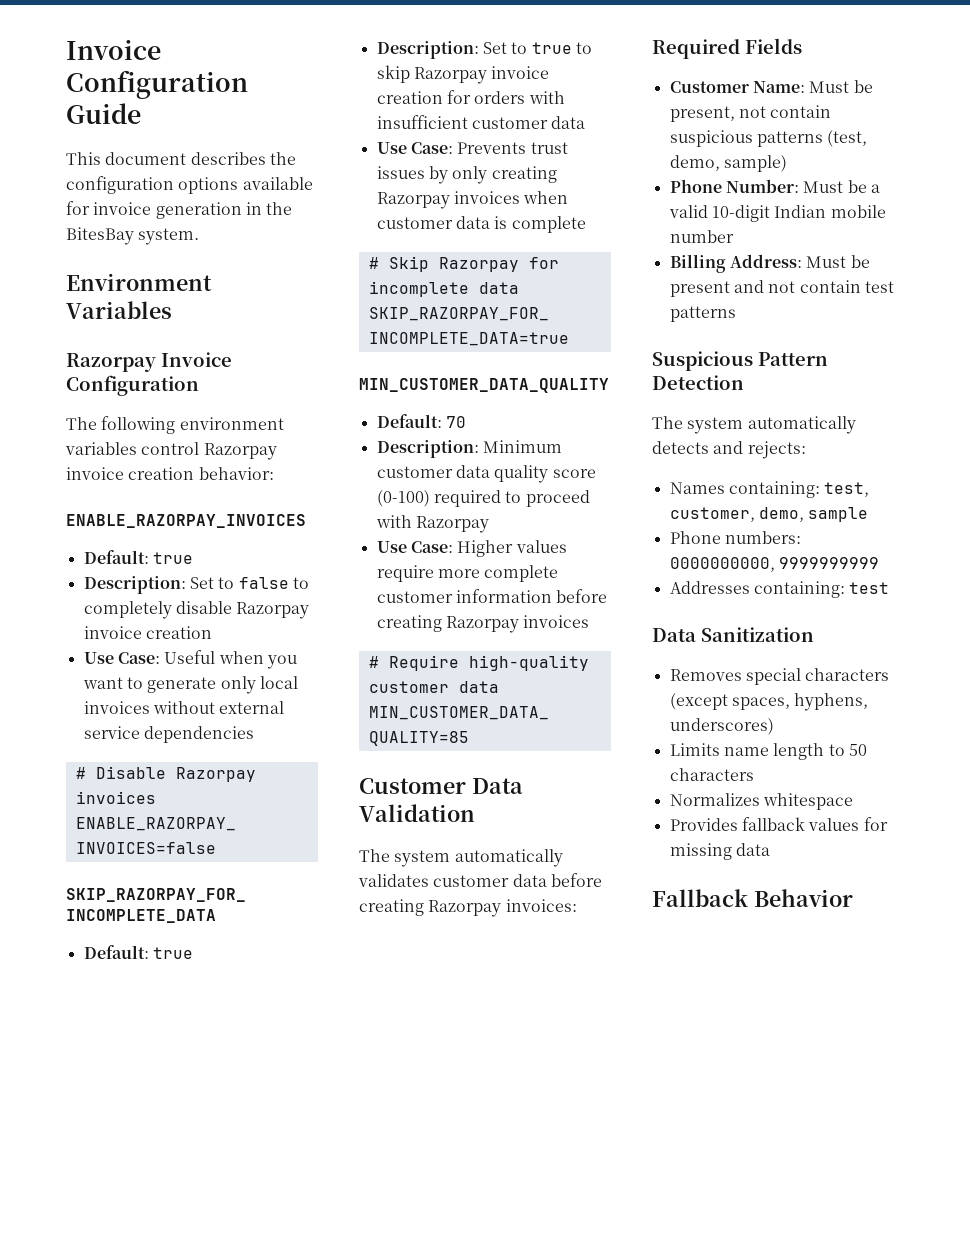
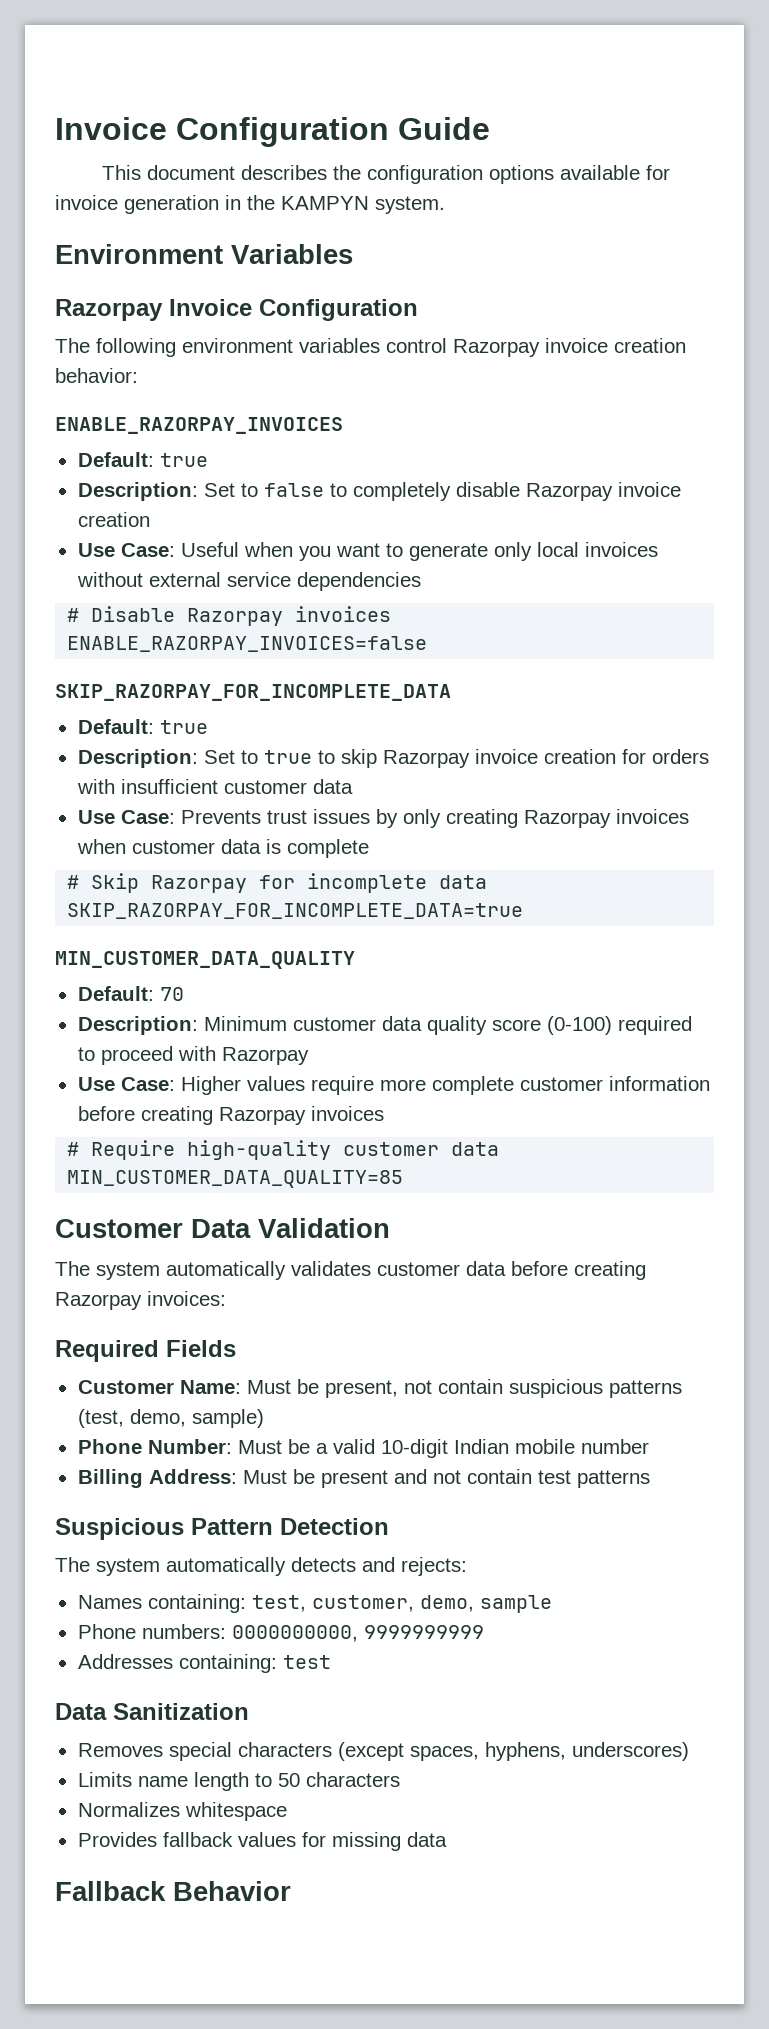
- This document describes the configuration options available for invoice generation in the BitesBay system.
+ This document describes the configuration options available for invoice generation in the KAMPYN system.

